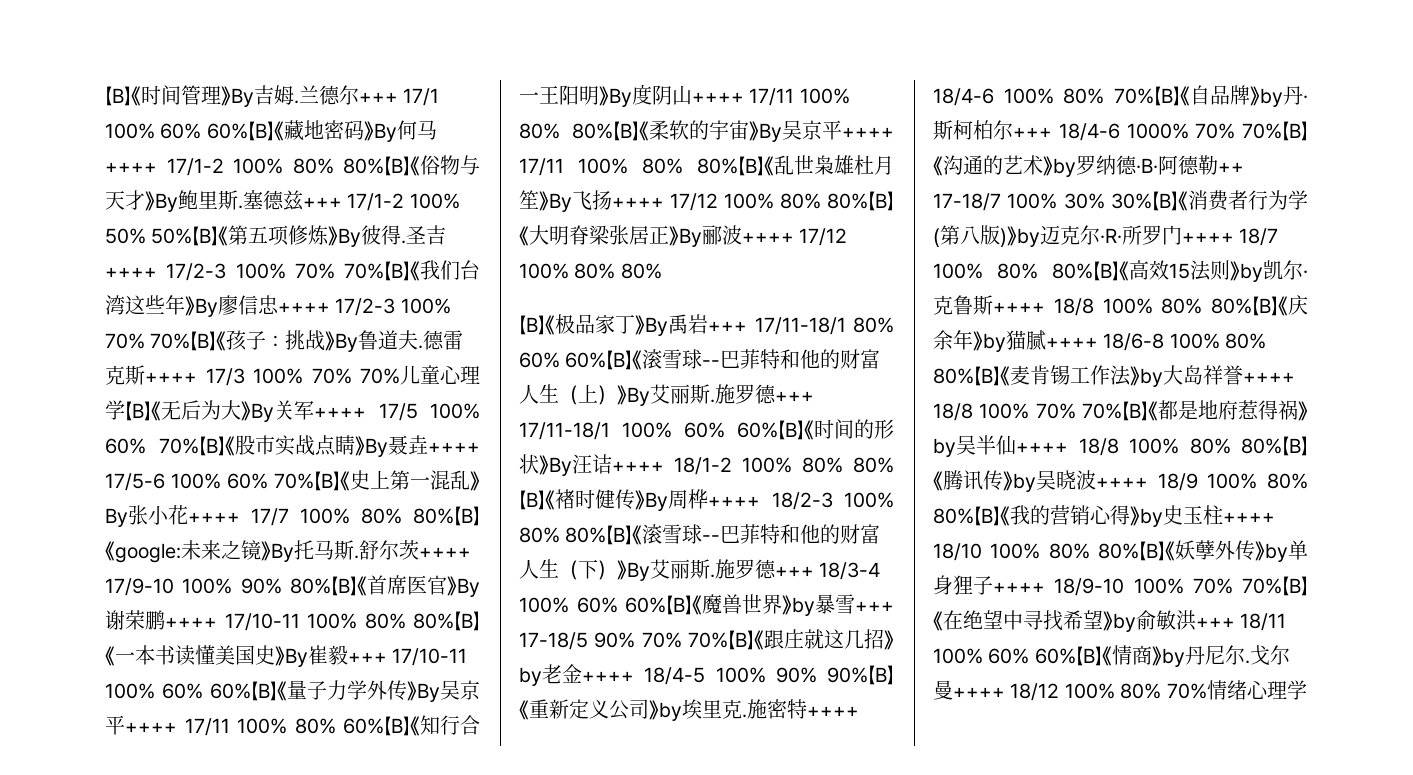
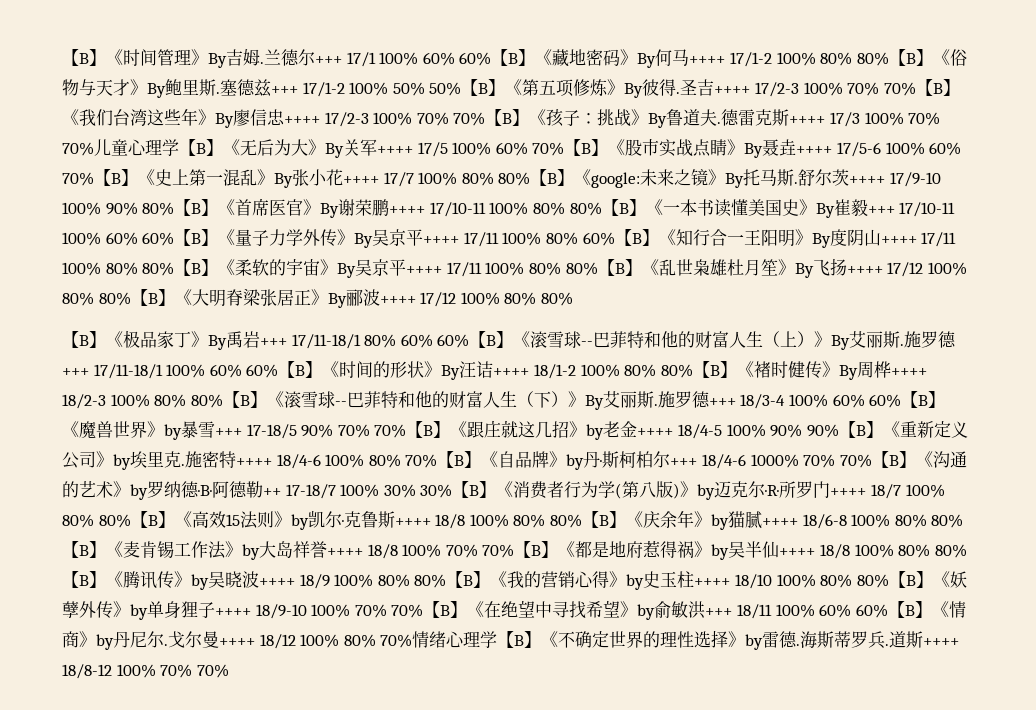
- 戈尔曼++++ 18/12 100% 80% 70%情绪心理学
+ 戈尔曼++++ 18/12 100% 80% 70%情绪心理学【B】《不确定世界的理性选择》by雷德.海斯蒂罗兵.道斯++++ 18/8-12 100% 70% 70%

